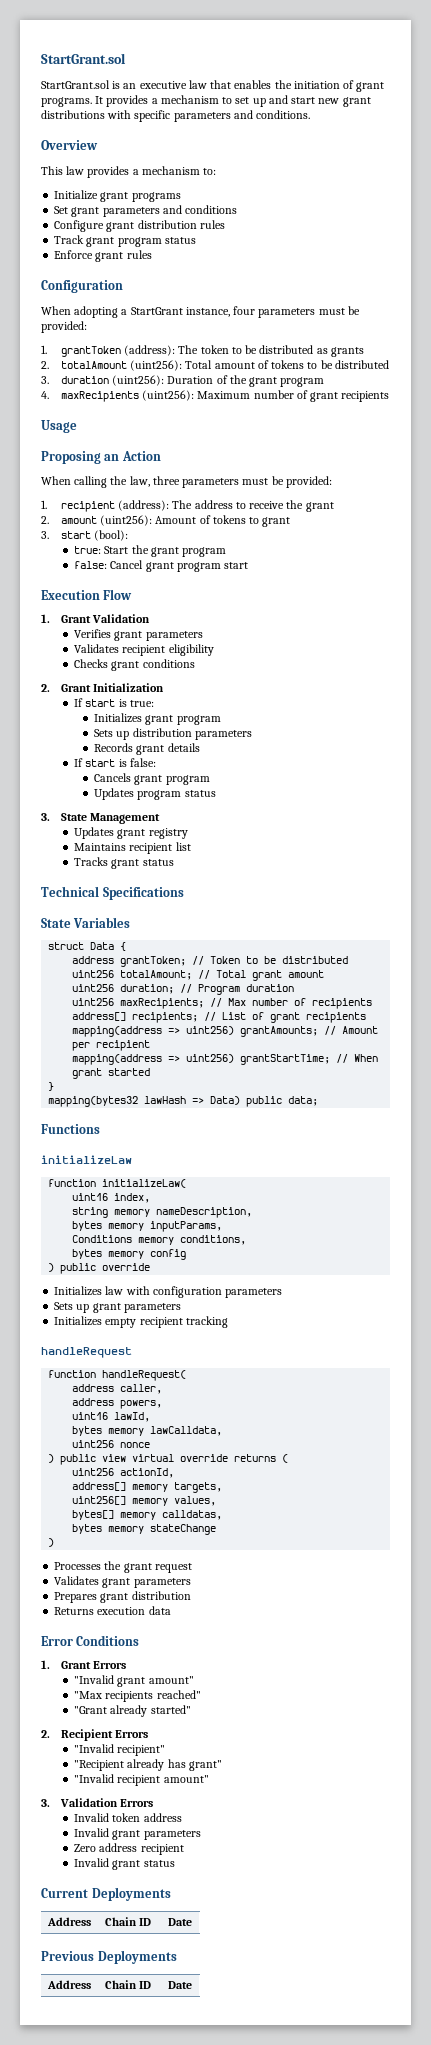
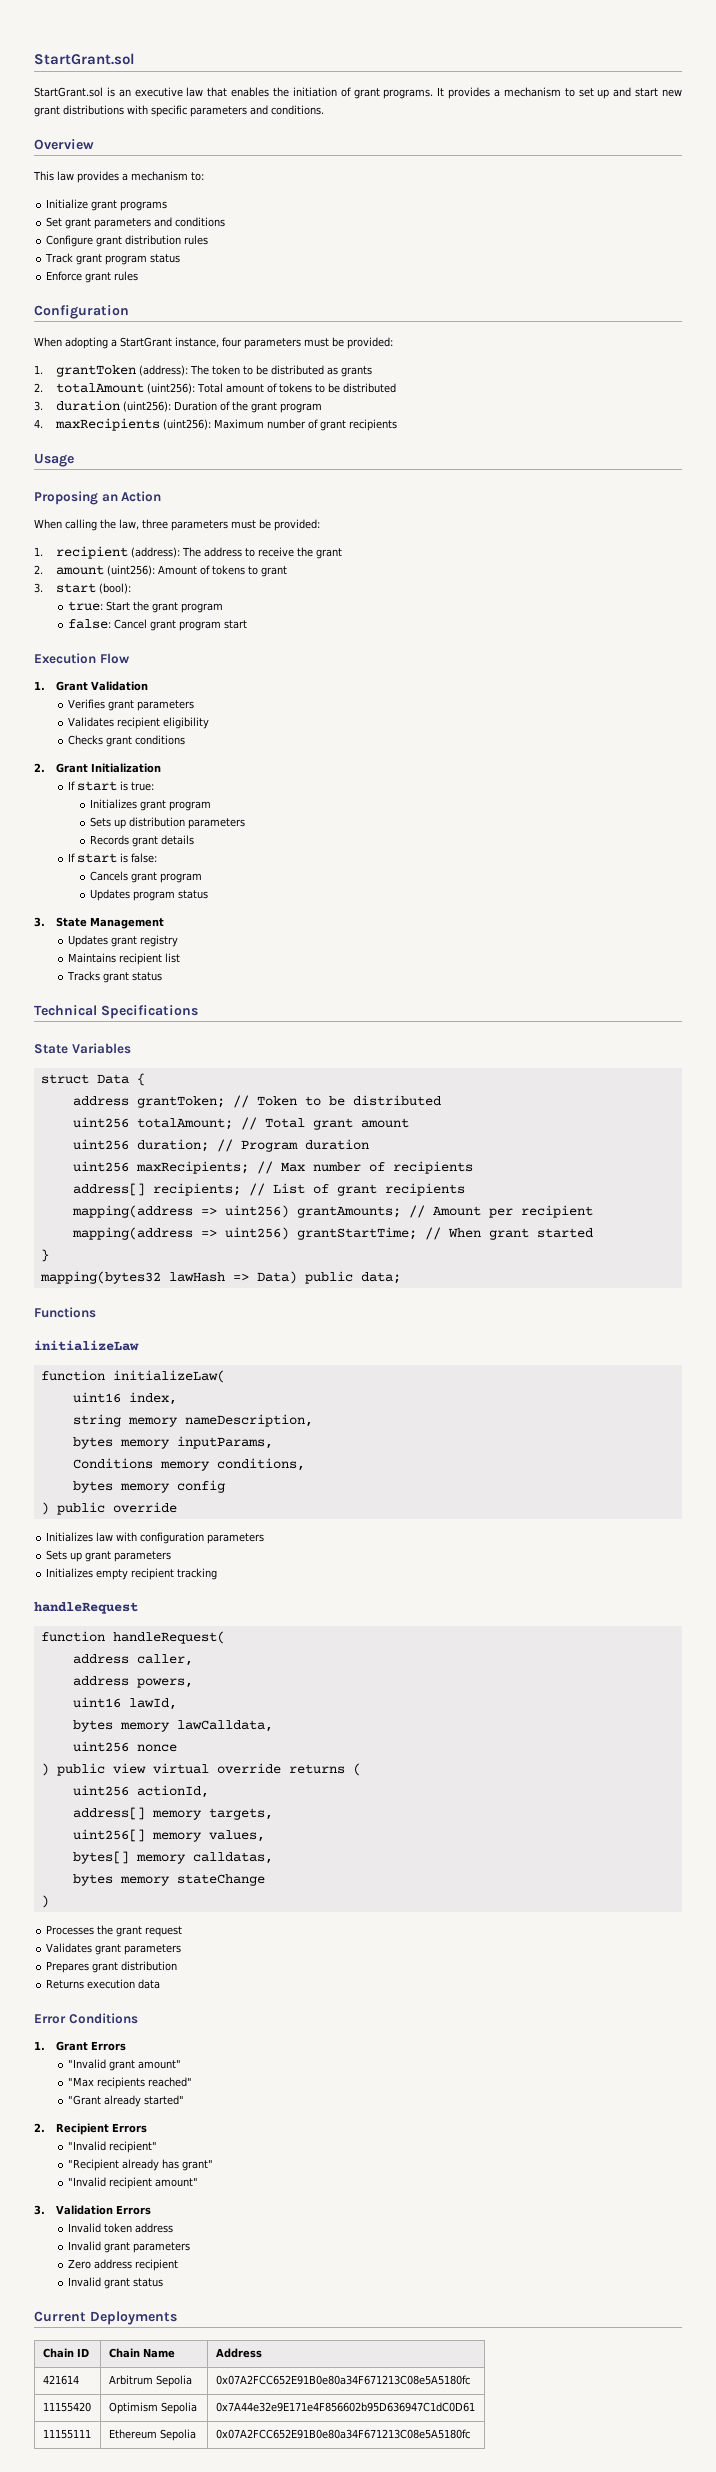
  Current Deployments
- Address | Chain ID | Date
- Previous Deployments
- Address | Chain ID | Date
+ Chain ID | Chain Name | Address
+ 421614 | Arbitrum Sepolia | 0x07A2FCC652E91B0e80a34F671213C08e5A5180fc
+ 11155420 | Optimism Sepolia | 0x7A44e32e9E171e4F856602b95D636947C1dC0D61
+ 11155111 | Ethereum Sepolia | 0x07A2FCC652E91B0e80a34F671213C08e5A5180fc

